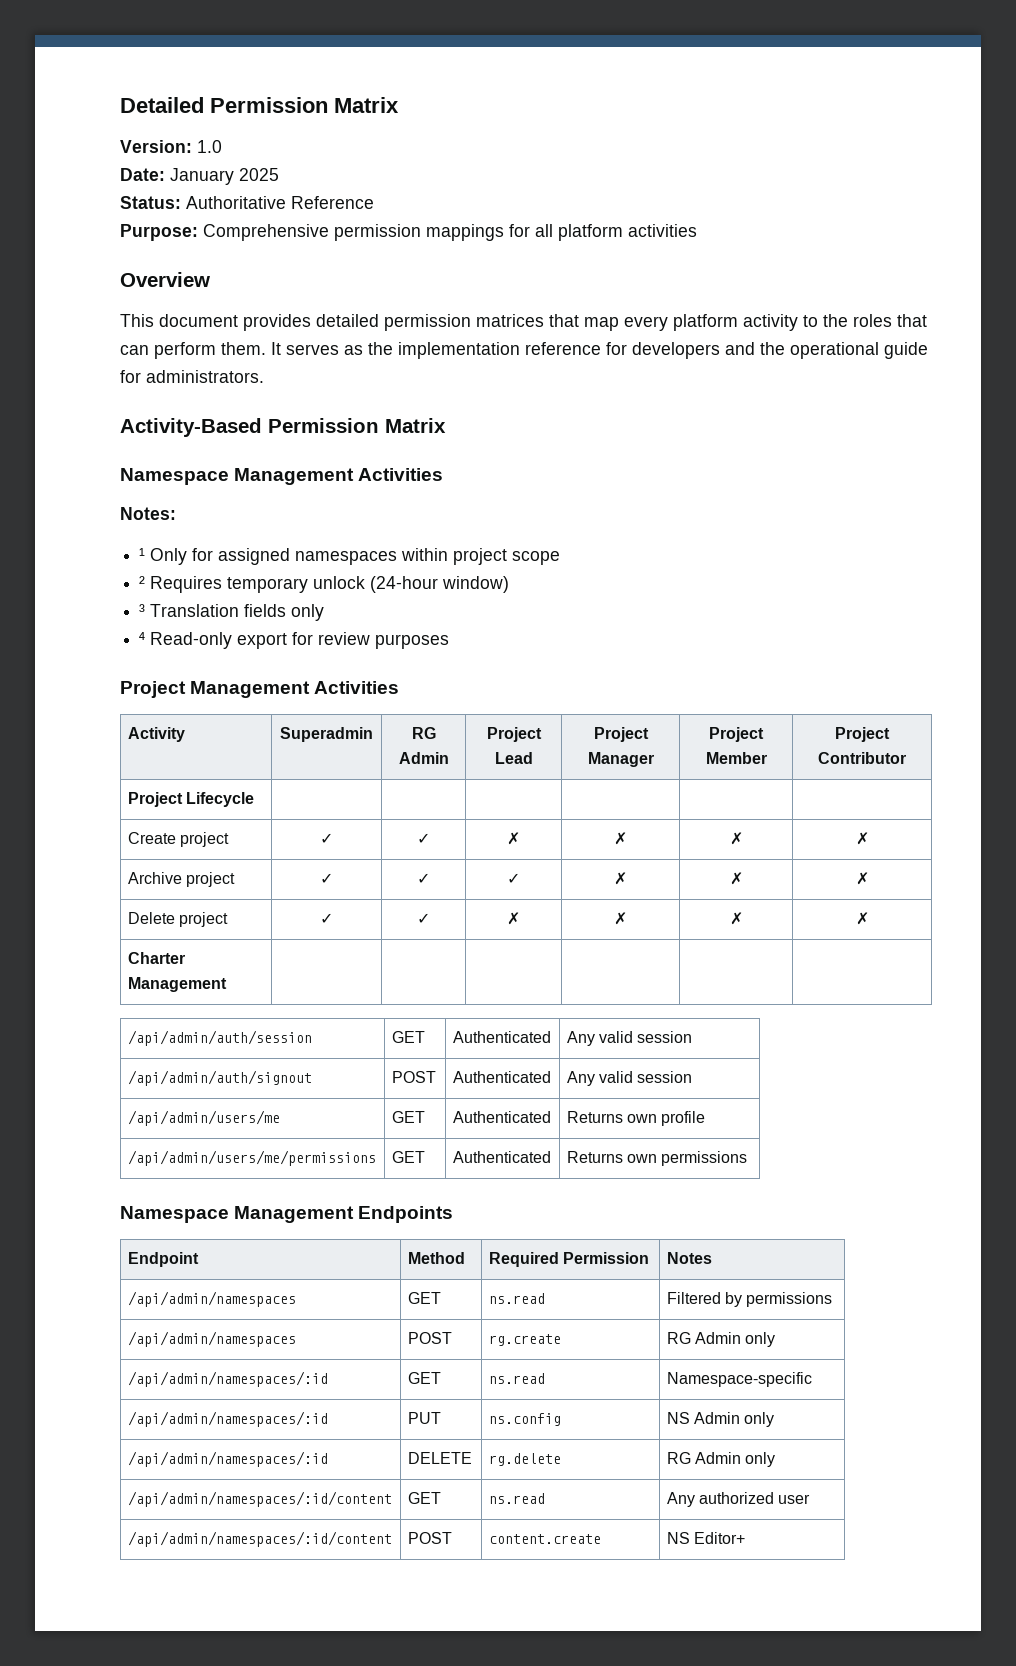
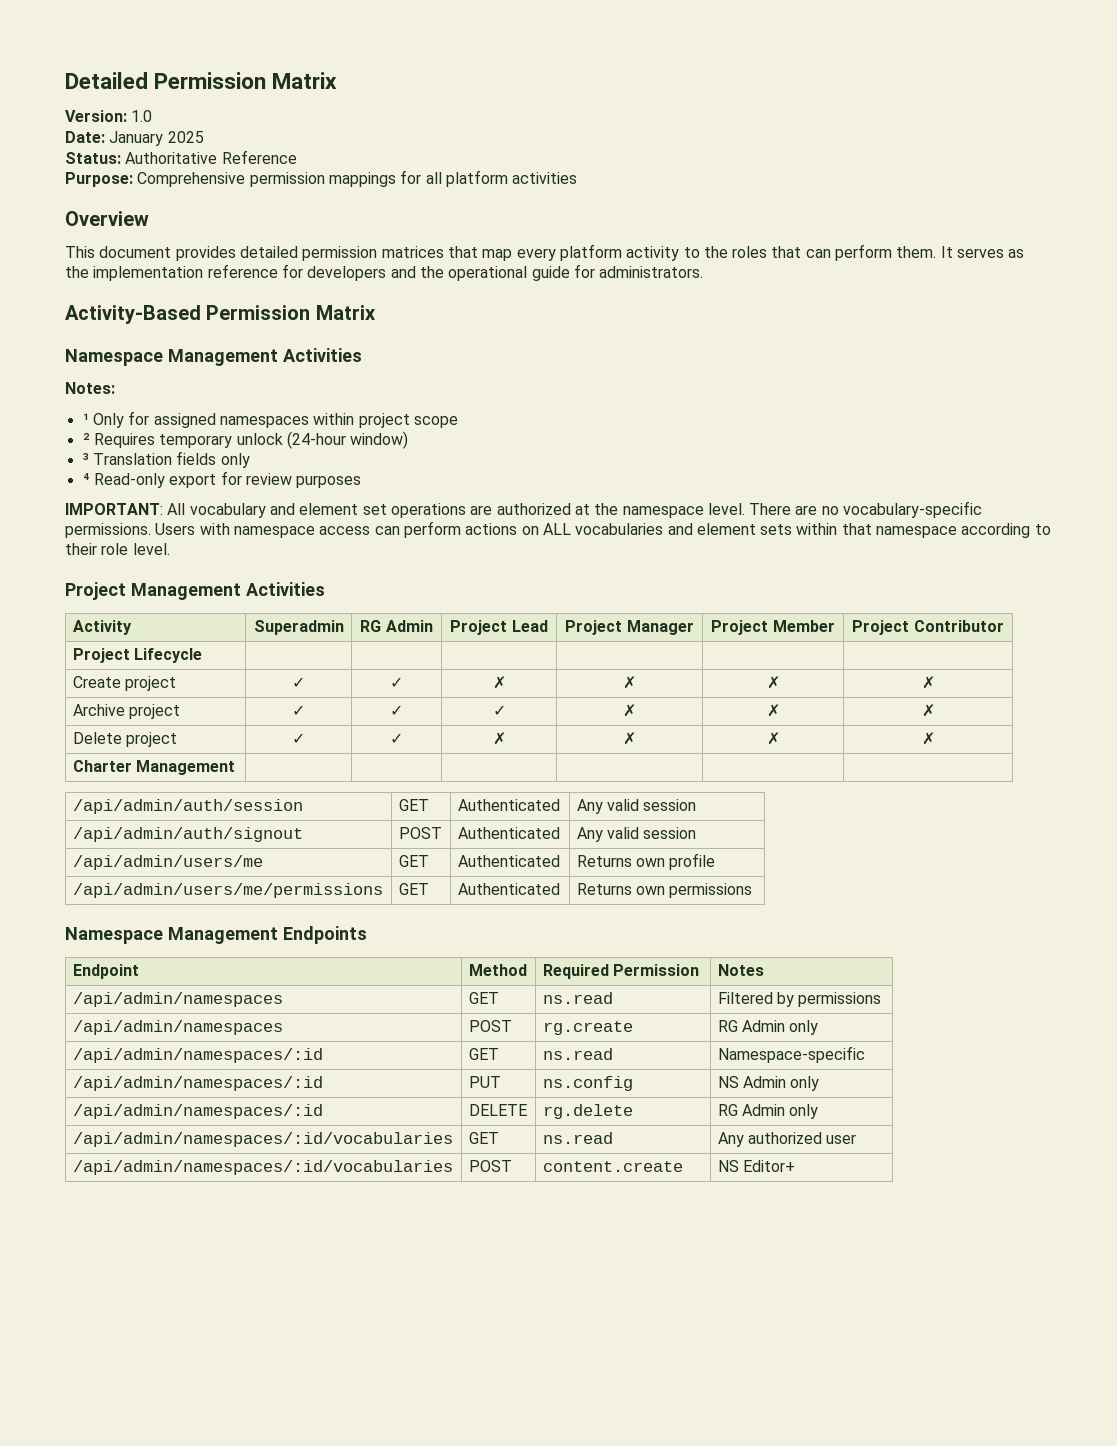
+ IMPORTANT: All vocabulary and element set operations are authorized at the namespace level. There are no vocabulary-specific permissions. Users with namespace access can perform actions on ALL vocabularies and element sets within that namespace according to their role level.
- /api/admin/namespaces/:id/content | GET | ns.read | Any authorized user
+ /api/admin/namespaces/:id/vocabularies | GET | ns.read | Any authorized user
- /api/admin/namespaces/:id/content | POST | content.create | NS Editor+
+ /api/admin/namespaces/:id/vocabularies | POST | content.create | NS Editor+

